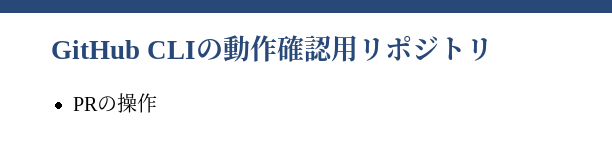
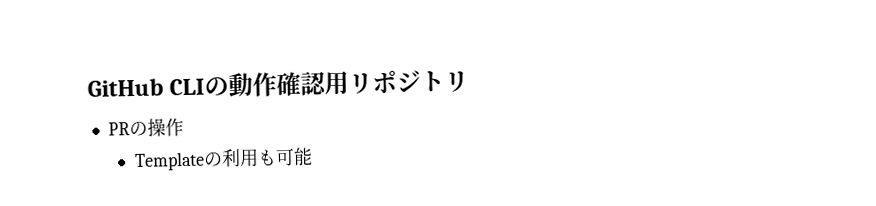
+ Templateの利用も可能

